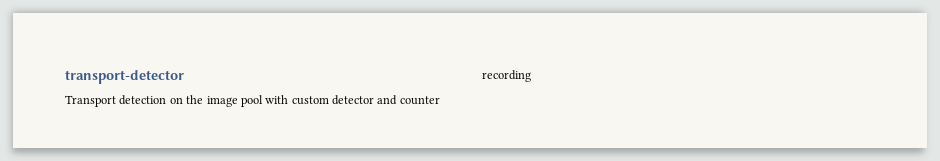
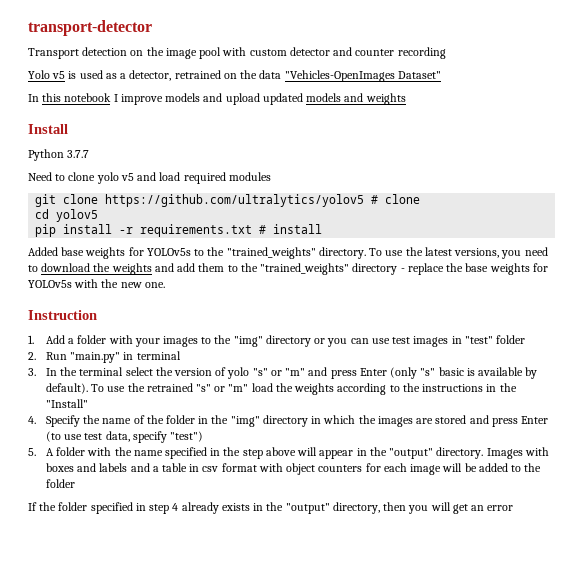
+ Yolo v5 is used as a detector, retrained on the data "Vehicles-OpenImages Dataset"
+ In this notebook I improve models and upload updated models and weights
+ Install
+ Python 3.7.7
+ Need to clone yolo v5 and load required modules
+ git clone https://github.com/ultralytics/yolov5 # clone
+ cd yolov5
+ pip install -r requirements.txt # install
+ Added base weights for YOLOv5s to the "trained_weights" directory. To use the latest versions, you need to download the weights and add them to the "trained_weights" directory - replace the base weights for YOLOv5s with the new one.
+ Instruction
+ 1. Add a folder with your images to the "img" directory or you can use test images in "test" folder
+ 2. Run "main.py" in terminal
+ 3. In the terminal select the version of yolo "s" or "m" and press Enter (only "s" basic is available by default). To use the retrained "s" or "m" load the weights according to the instructions in the "Install"
+ 4. Specify the name of the folder in the "img" directory in which the images are stored and press Enter (to use test data, specify "test")
+ 5. A folder with the name specified in the step above will appear in the "output" directory. Images with boxes and labels and a table in csv format with object counters for each image will be added to the folder
+ If the folder specified in step 4 already exists in the "output" directory, then you will get an error

